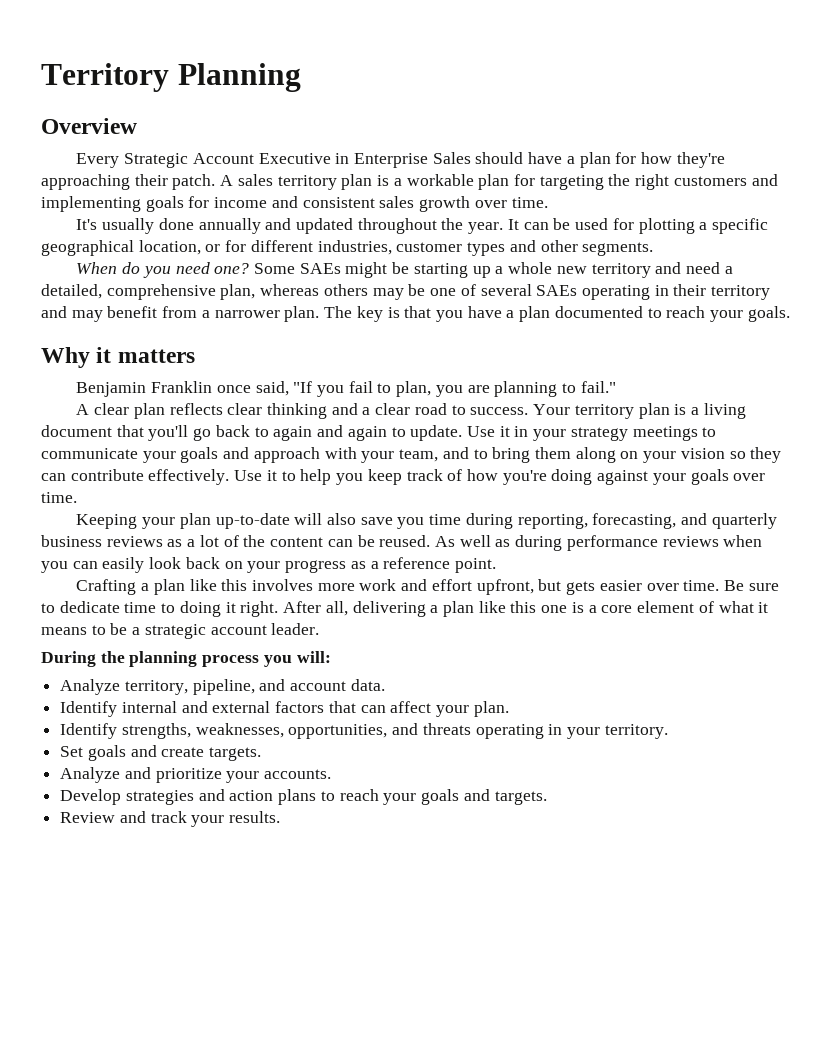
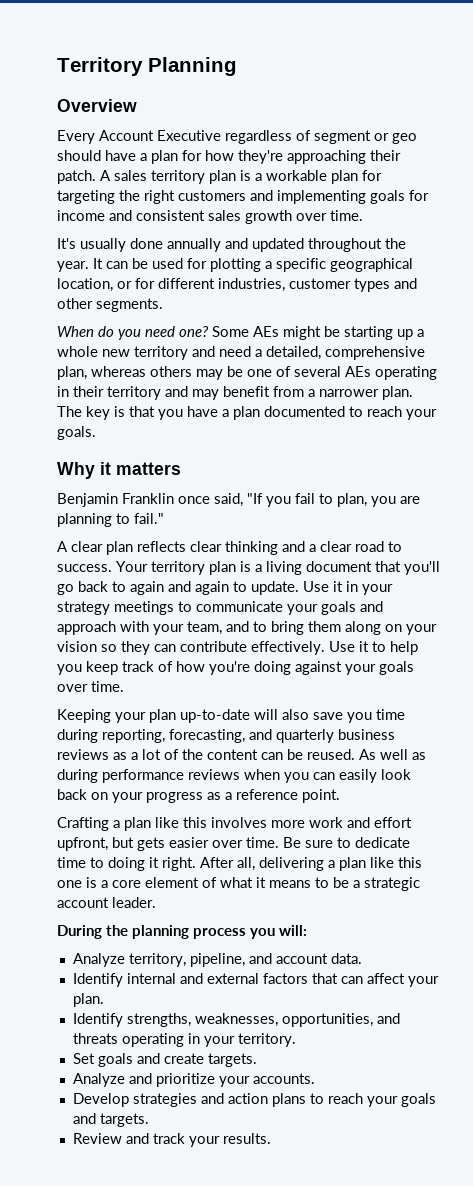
- Every Strategic Account Executive in Enterprise Sales should have a plan for how they're approaching their patch.
+ Every Account Executive regardless of segment or geo should have a plan for how they're approaching their patch.
- Some SAEs might be starting up a whole new territory and need a detailed, comprehensive plan, whereas others may be one of several SAEs operating in their territory and may benefit from a narrower plan.
+ Some AEs might be starting up a whole new territory and need a detailed, comprehensive plan, whereas others may be one of several AEs operating in their territory and may benefit from a narrower plan.

